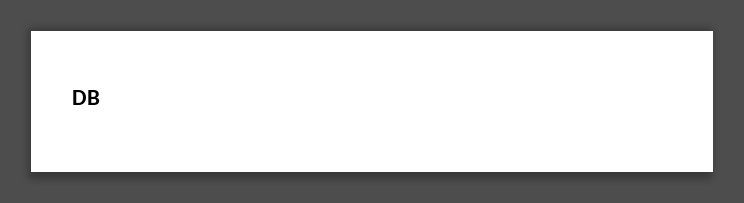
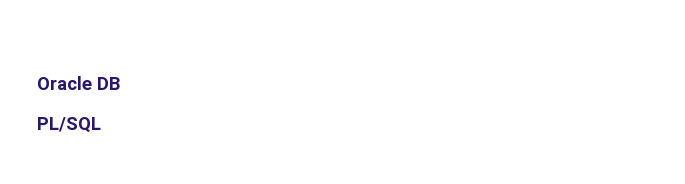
- DB
+ Oracle DB
+ PL/SQL

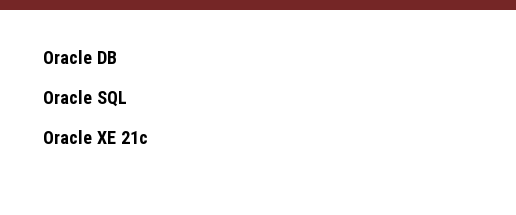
- PL/SQL
+ Oracle SQL
+ Oracle XE 21c

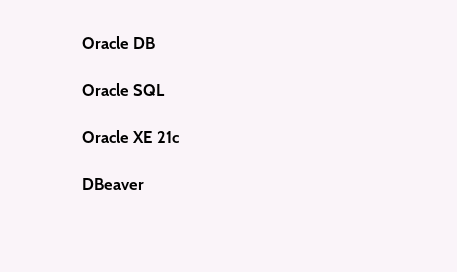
+ DBeaver

